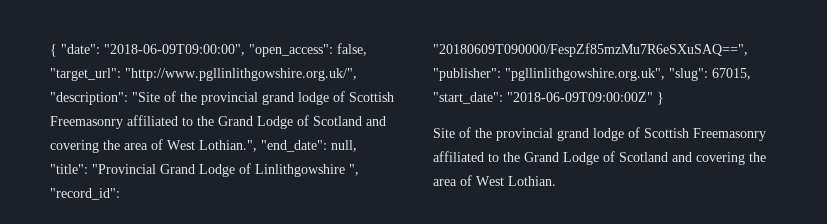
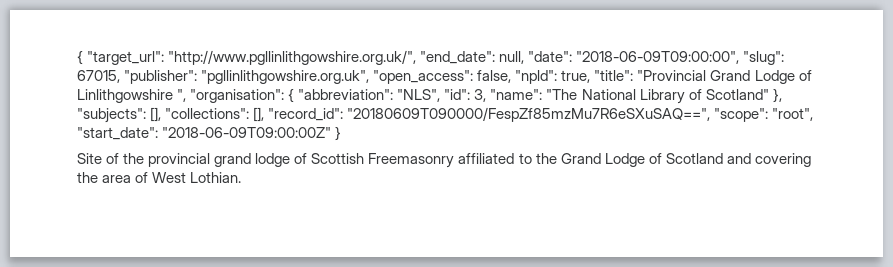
- { "date": "2018-06-09T09:00:00", "open_access": false, "target_url": "http://www.pgllinlithgowshire.org.uk/", "description": "Site of the provincial grand lodge of Scottish Freemasonry affiliated to the Grand Lodge of Scotland and covering the area of West Lothian.", "end_date": null, "title": "Provincial Grand Lodge of Linlithgowshire ", "record_id": "20180609T090000/FespZf85mzMu7R6eSXuSAQ==", "publisher": "pgllinlithgowshire.org.uk", "slug": 67015, "start_date": "2018-06-09T09:00:00Z" }
+ { "target_url": "http://www.pgllinlithgowshire.org.uk/", "end_date": null, "date": "2018-06-09T09:00:00", "slug": 67015, "publisher": "pgllinlithgowshire.org.uk", "open_access": false, "npld": true, "title": "Provincial Grand Lodge of Linlithgowshire ", "organisation": { "abbreviation": "NLS", "id": 3, "name": "The National Library of Scotland" }, "subjects": [], "collections": [], "record_id": "20180609T090000/FespZf85mzMu7R6eSXuSAQ==", "scope": "root", "start_date": "2018-06-09T09:00:00Z" }

